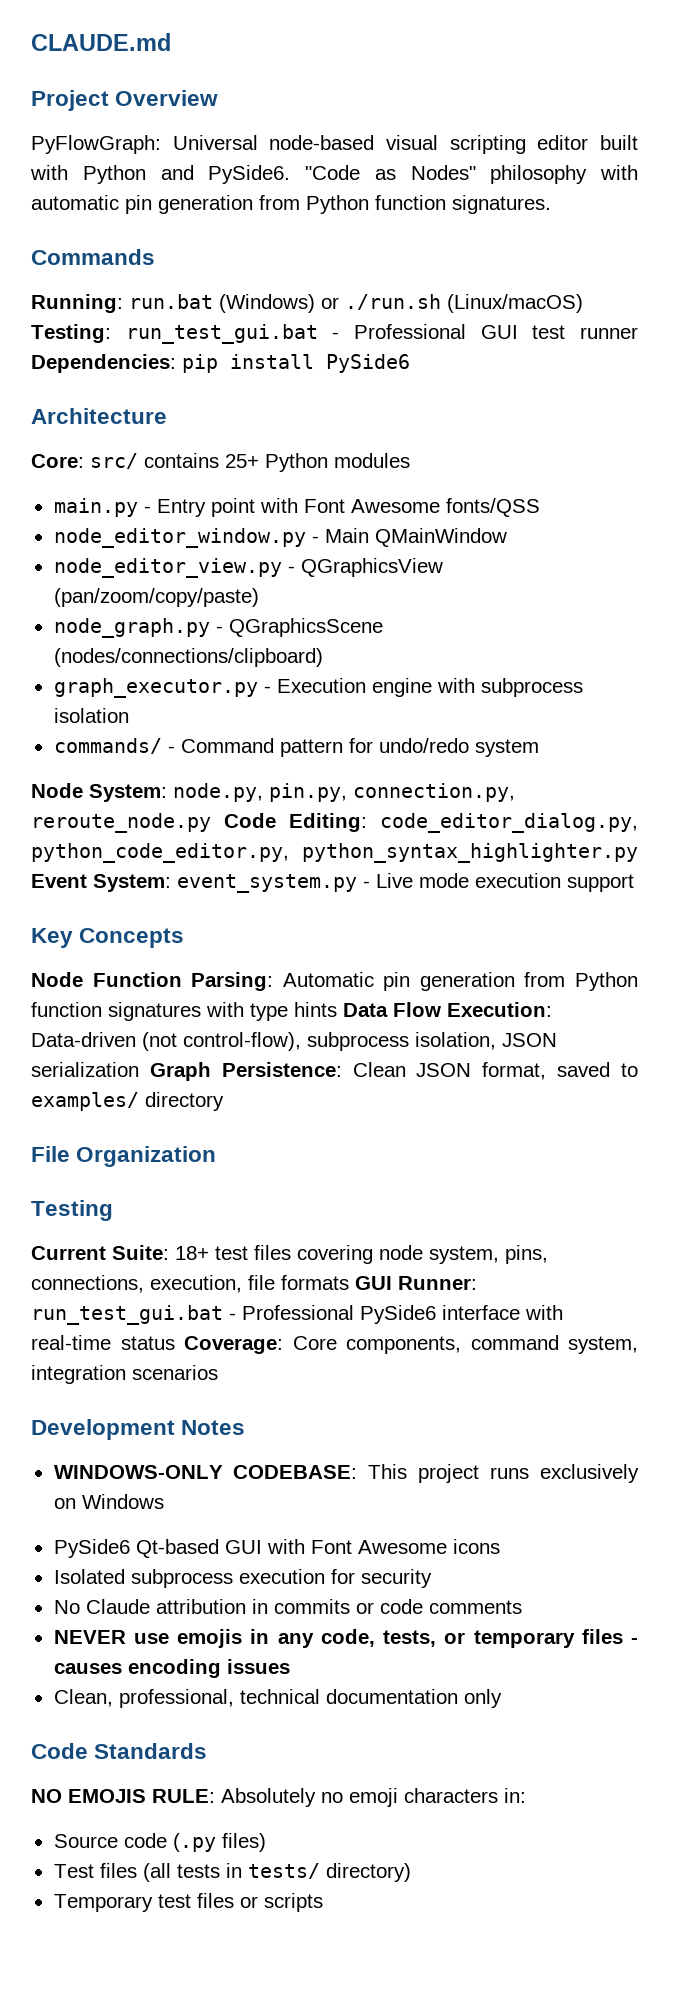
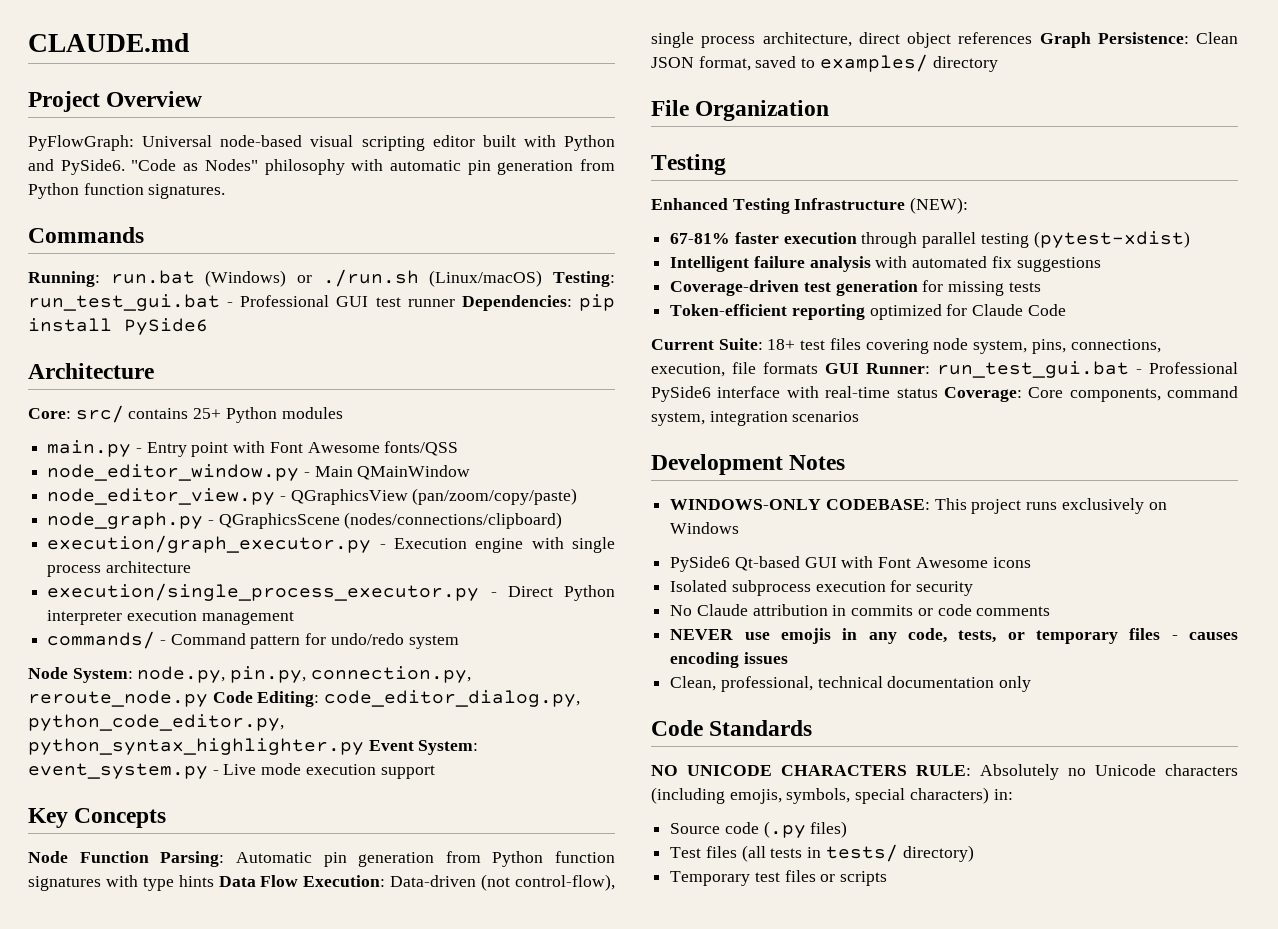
- graph_executor.py - Execution engine with subprocess isolation
+ execution/graph_executor.py - Execution engine with single process architecture
+ execution/single_process_executor.py - Direct Python interpreter execution management
- Node Function Parsing: Automatic pin generation from Python function signatures with type hints Data Flow Execution: Data-driven (not control-flow), subprocess isolation, JSON serialization Graph Persistence: Clean JSON format, saved to examples/ directory
+ Node Function Parsing: Automatic pin generation from Python function signatures with type hints Data Flow Execution: Data-driven (not control-flow), single process architecture, direct object references Graph Persistence: Clean JSON format, saved to examples/ directory
+ Enhanced Testing Infrastructure (NEW):
+ 67-81% faster execution through parallel testing (pytest-xdist)
+ Intelligent failure analysis with automated fix suggestions
+ Coverage-driven test generation for missing tests
+ Token-efficient reporting optimized for Claude Code
- NO EMOJIS RULE: Absolutely no emoji characters in:
+ NO UNICODE CHARACTERS RULE: Absolutely no Unicode characters (including emojis, symbols, special characters) in:

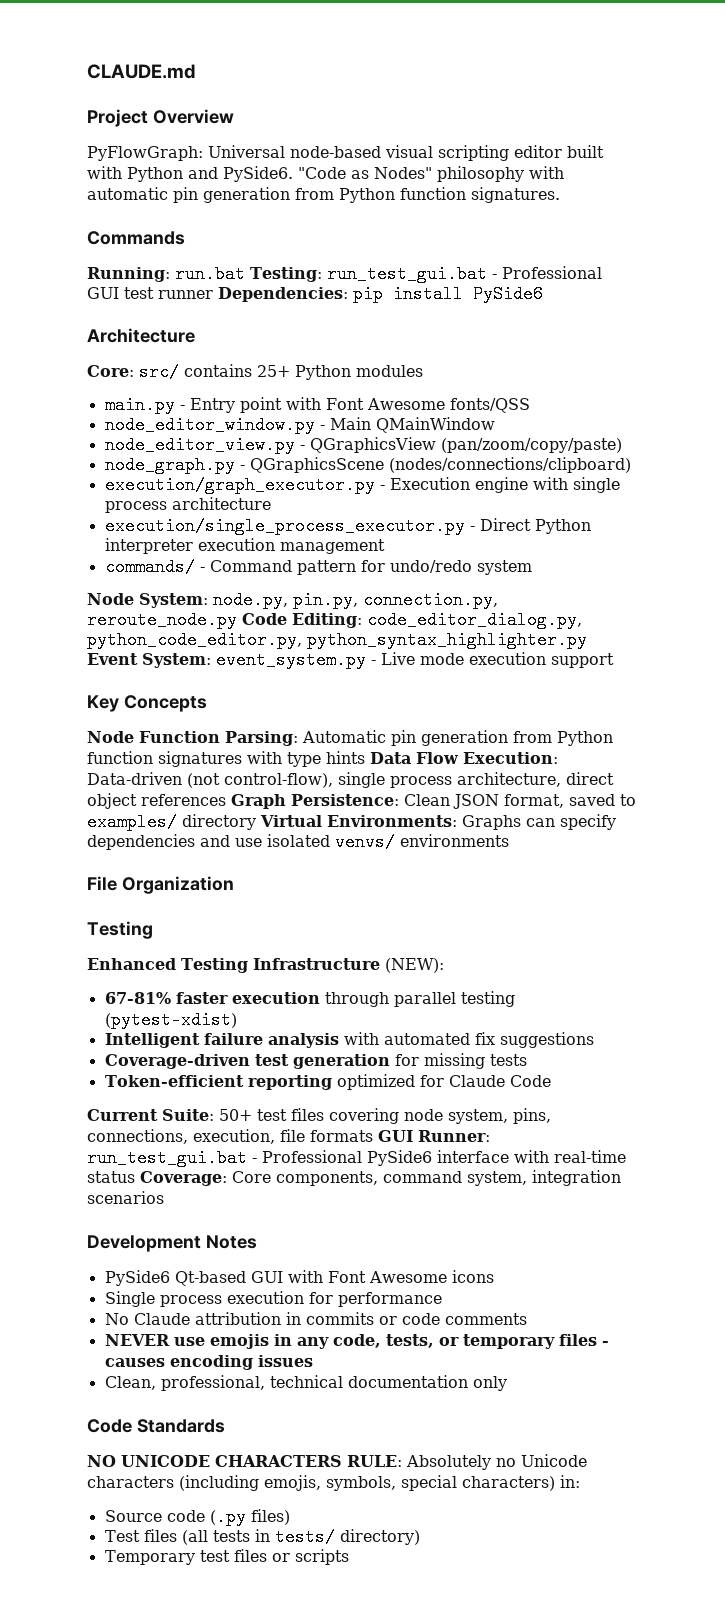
- Running: run.bat (Windows) or ./run.sh (Linux/macOS) Testing: run_test_gui.bat - Professional GUI test runner Dependencies: pip install PySide6
+ Running: run.bat Testing: run_test_gui.bat - Professional GUI test runner Dependencies: pip install PySide6
- Node Function Parsing: Automatic pin generation from Python function signatures with type hints Data Flow Execution: Data-driven (not control-flow), single process architecture, direct object references Graph Persistence: Clean JSON format, saved to examples/ directory
+ Node Function Parsing: Automatic pin generation from Python function signatures with type hints Data Flow Execution: Data-driven (not control-flow), single process architecture, direct object references Graph Persistence: Clean JSON format, saved to examples/ directory Virtual Environments: Graphs can specify dependencies and use isolated venvs/ environments
- Current Suite: 18+ test files covering node system, pins, connections, execution, file formats GUI Runner: run_test_gui.bat - Professional PySide6 interface with real-time status Coverage: Core components, command system, integration scenarios
+ Current Suite: 50+ test files covering node system, pins, connections, execution, file formats GUI Runner: run_test_gui.bat - Professional PySide6 interface with real-time status Coverage: Core components, command system, integration scenarios
- WINDOWS-ONLY CODEBASE: This project runs exclusively on Windows
- Isolated subprocess execution for security
+ Single process execution for performance

